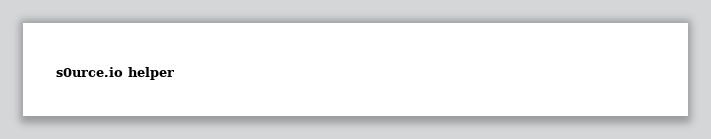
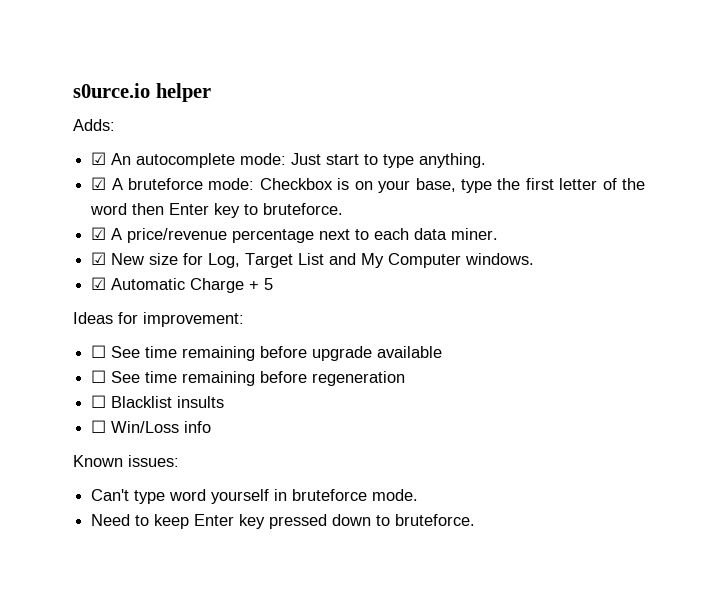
+ Adds:
+ ☑ An autocomplete mode: Just start to type anything.
+ ☑ A bruteforce mode: Checkbox is on your base, type the first letter of the word then Enter key to bruteforce.
+ ☑ A price/revenue percentage next to each data miner.
+ ☑ New size for Log, Target List and My Computer windows.
+ ☑ Automatic Charge + 5
+ Ideas for improvement:
+ ☐ See time remaining before upgrade available
+ ☐ See time remaining before regeneration
+ ☐ Blacklist insults
+ ☐ Win/Loss info
+ Known issues:
+ Can't type word yourself in bruteforce mode.
+ Need to keep Enter key pressed down to bruteforce.

